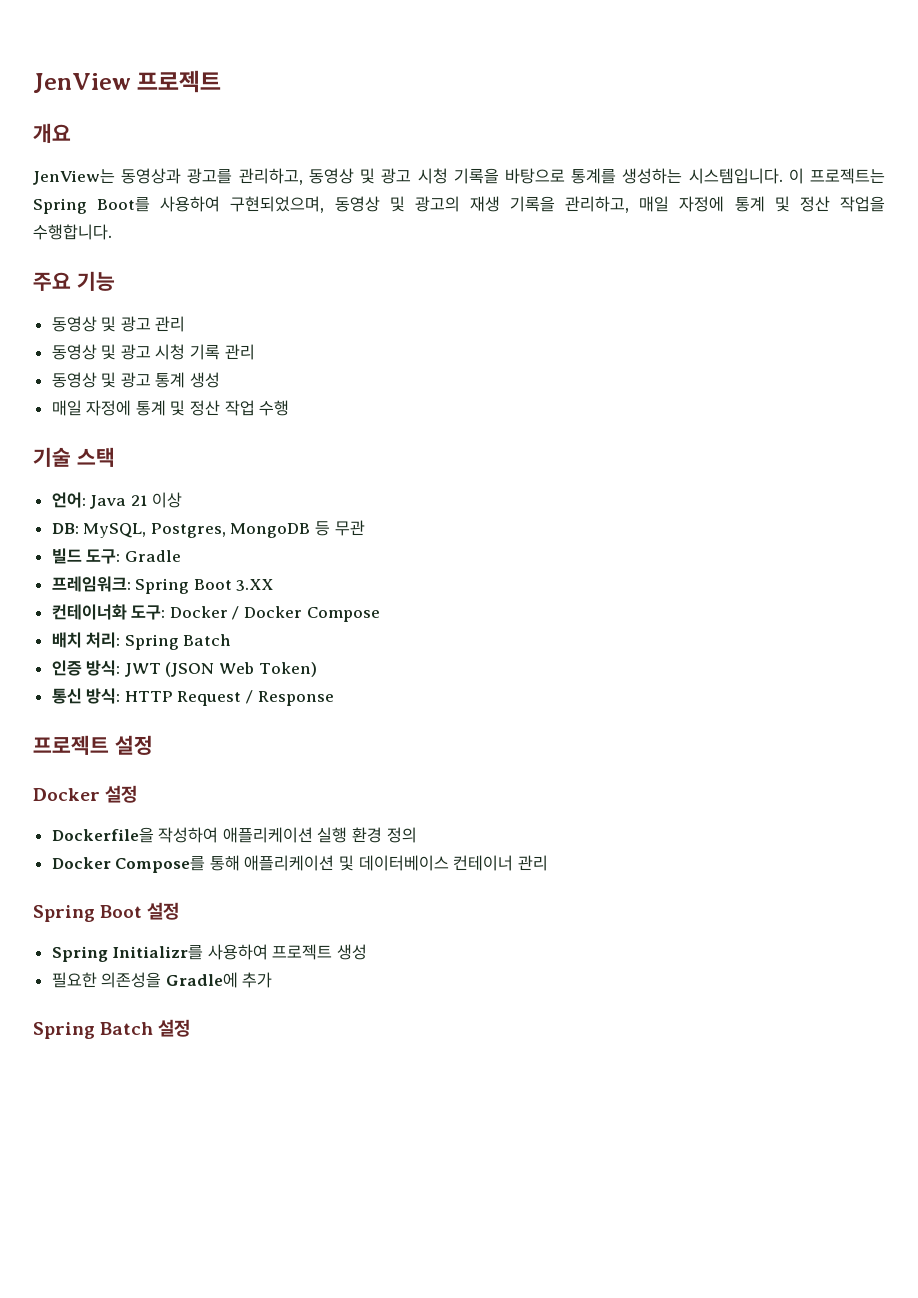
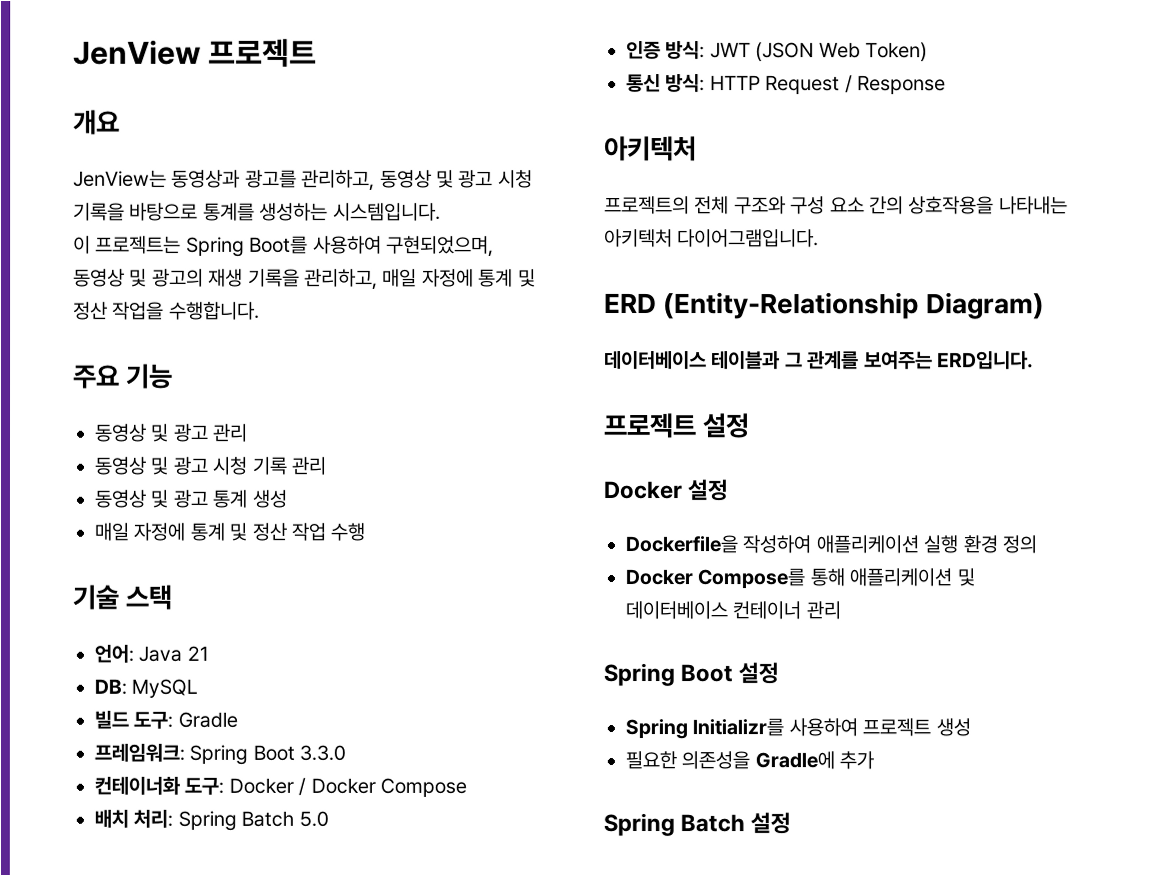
- JenView는 동영상과 광고를 관리하고, 동영상 및 광고 시청 기록을 바탕으로 통계를 생성하는 시스템입니다. 이 프로젝트는 Spring Boot를 사용하여 구현되었으며, 동영상 및 광고의 재생 기록을 관리하고, 매일 자정에 통계 및 정산 작업을 수행합니다.
+ JenView는 동영상과 광고를 관리하고, 동영상 및 광고 시청 기록을 바탕으로 통계를 생성하는 시스템입니다.
+ 이 프로젝트는 Spring Boot를 사용하여 구현되었으며, 동영상 및 광고의 재생 기록을 관리하고, 매일 자정에 통계 및 정산 작업을 수행합니다.
- 언어: Java 21 이상
+ 언어: Java 21
- DB: MySQL, Postgres, MongoDB 등 무관
+ DB: MySQL
- 프레임워크: Spring Boot 3.XX
+ 프레임워크: Spring Boot 3.3.0
- 배치 처리: Spring Batch
+ 배치 처리: Spring Batch 5.0
  통신 방식: HTTP Request / Response
+ 아키텍처
+ 프로젝트의 전체 구조와 구성 요소 간의 상호작용을 나타내는 아키텍처 다이어그램입니다.
+ ERD (Entity-Relationship Diagram)
+ 데이터베이스 테이블과 그 관계를 보여주는 ERD입니다.

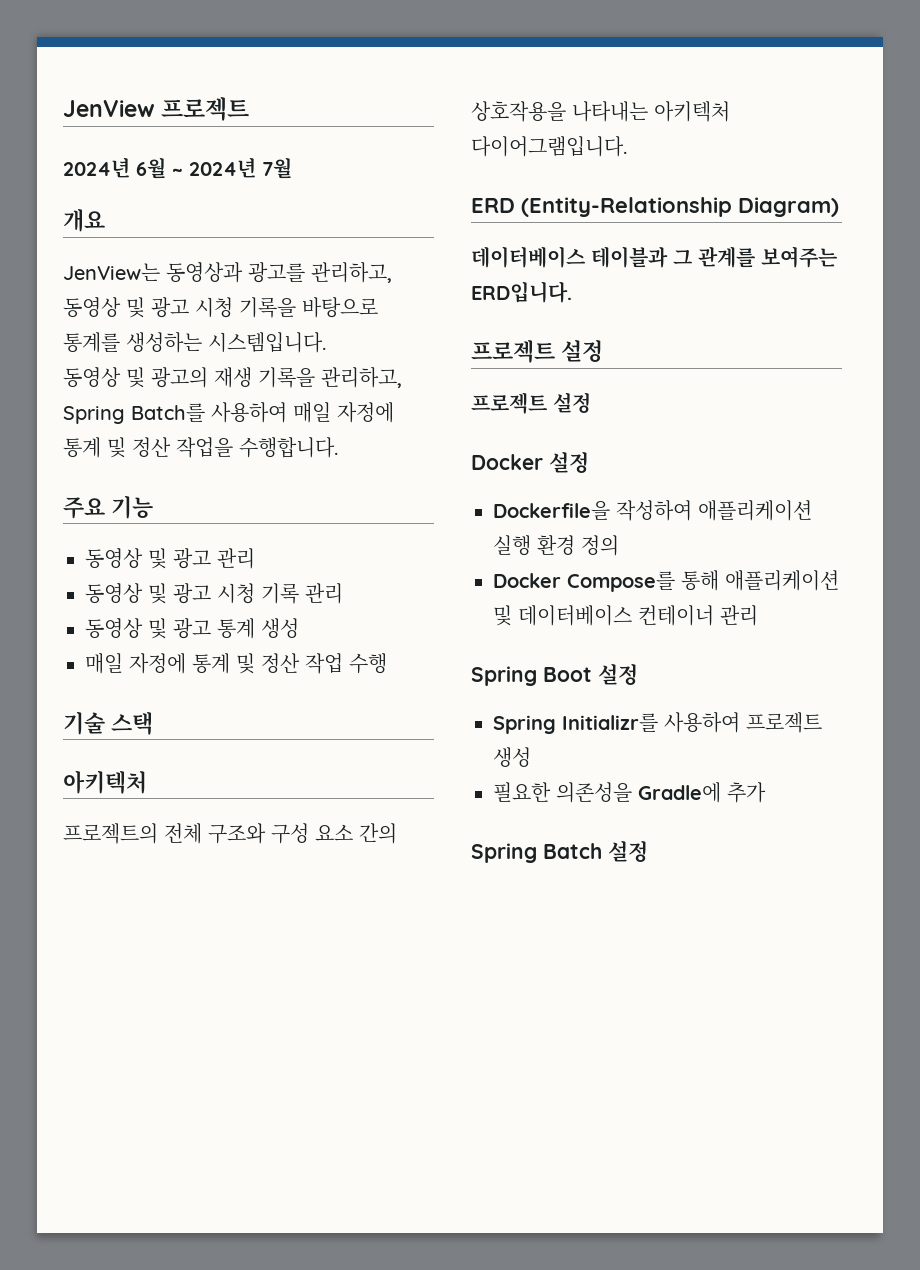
+ 2024년 6월 ~ 2024년 7월
- 이 프로젝트는 Spring Boot를 사용하여 구현되었으며, 동영상 및 광고의 재생 기록을 관리하고, 매일 자정에 통계 및 정산 작업을 수행합니다.
+ 동영상 및 광고의 재생 기록을 관리하고, Spring Batch를 사용하여 매일 자정에 통계 및 정산 작업을 수행합니다.
- 언어: Java 21
- DB: MySQL
- 빌드 도구: Gradle
- 프레임워크: Spring Boot 3.3.0
- 컨테이너화 도구: Docker / Docker Compose
- 배치 처리: Spring Batch 5.0
- 인증 방식: JWT (JSON Web Token)
- 통신 방식: HTTP Request / Response
  데이터베이스 테이블과 그 관계를 보여주는 ERD입니다.
+ 프로젝트 설정

